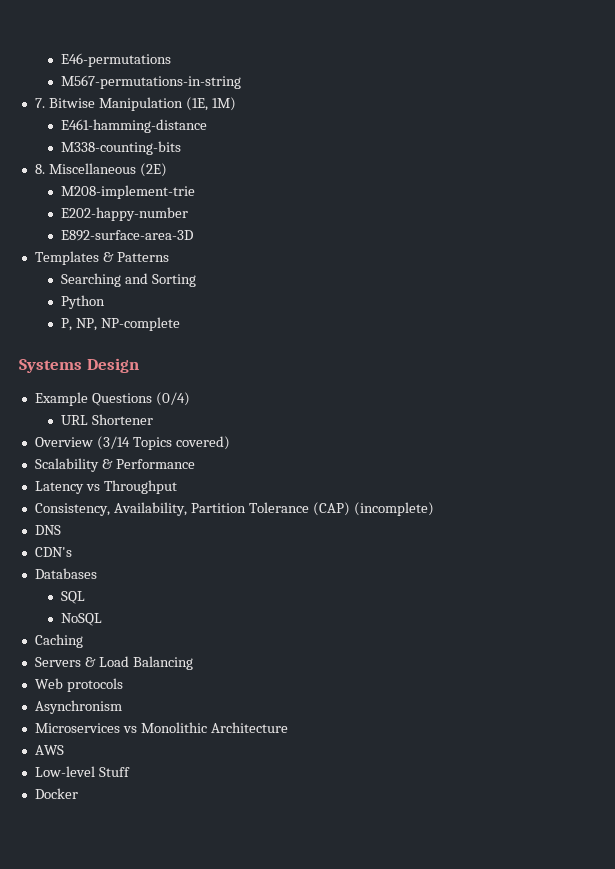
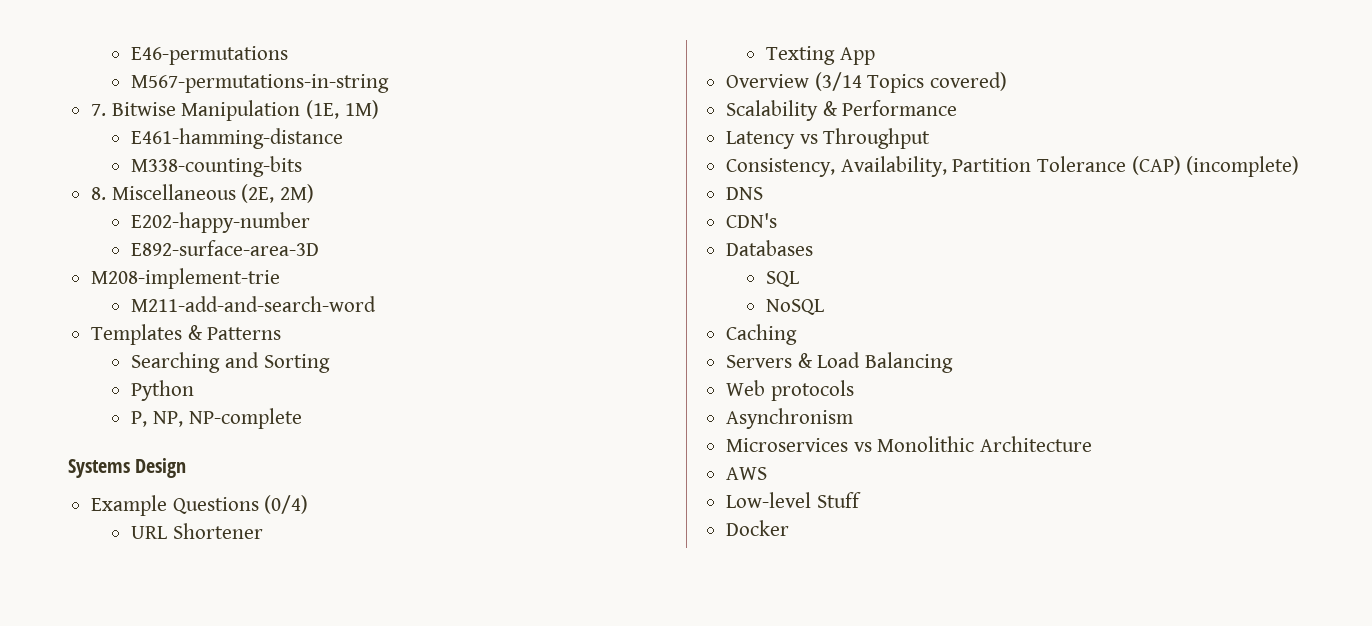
- 8. Miscellaneous (2E)
- M208-implement-trie
+ 8. Miscellaneous (2E, 2M)
+ M208-implement-trie
+ M211-add-and-search-word
+ Texting App

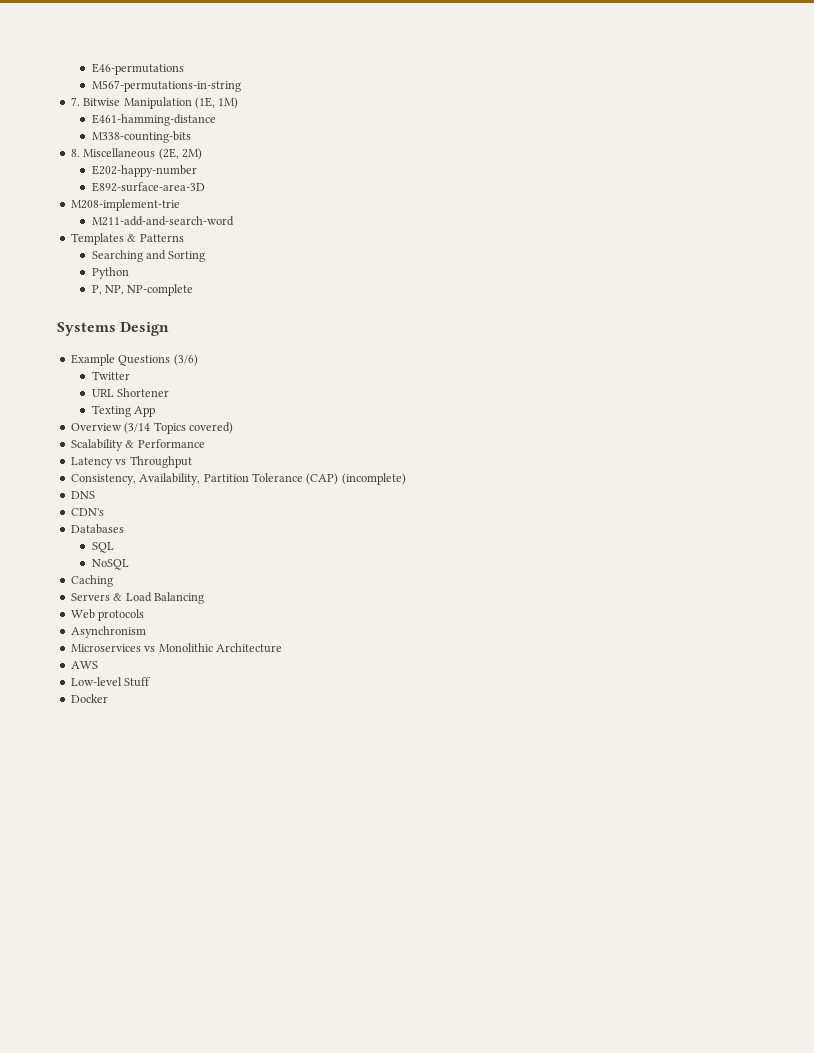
- Example Questions (0/4)
+ Example Questions (3/6)
+ Twitter

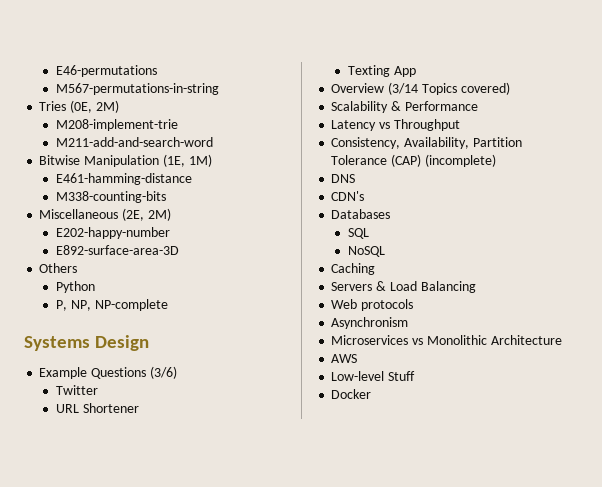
- 7. Bitwise Manipulation (1E, 1M)
+ Tries (0E, 2M)
+ M208-implement-trie
+ M211-add-and-search-word
+ Bitwise Manipulation (1E, 1M)
- 8. Miscellaneous (2E, 2M)
+ Miscellaneous (2E, 2M)
- M208-implement-trie
- M211-add-and-search-word
- Templates & Patterns
- Searching and Sorting
+ Others

